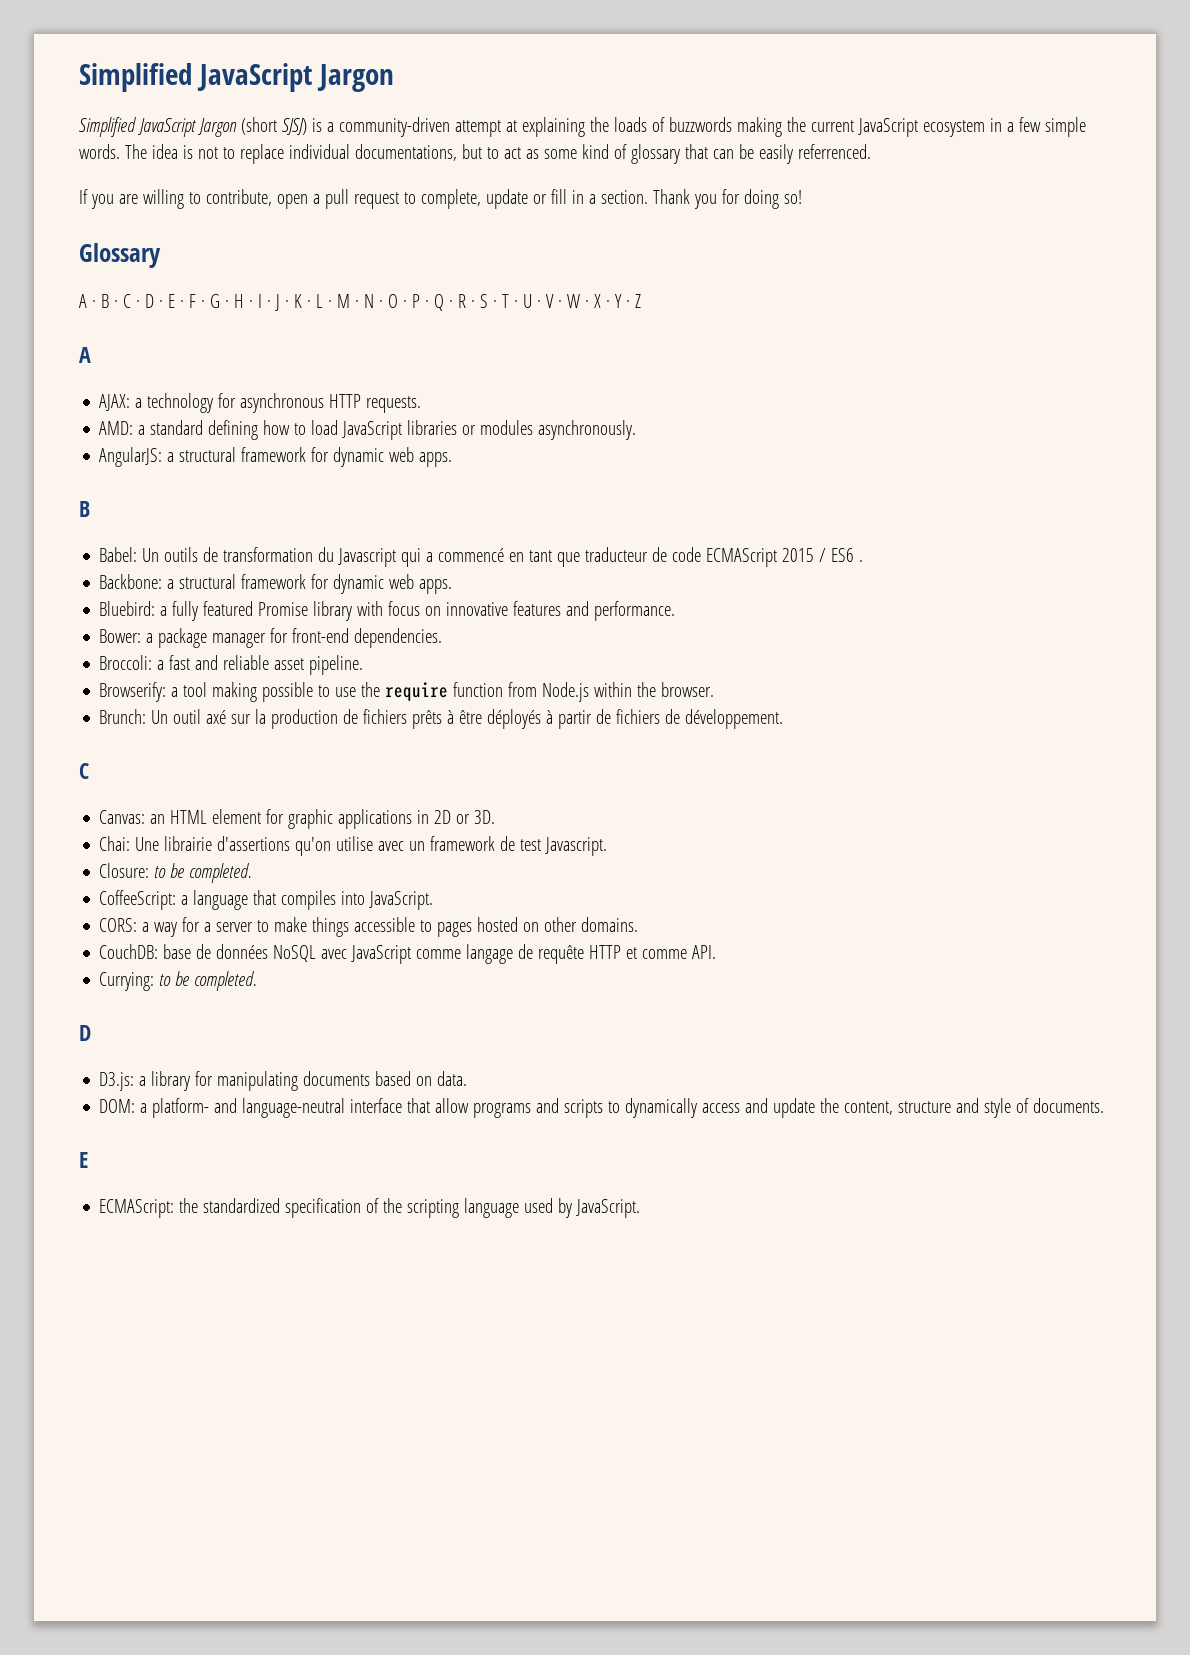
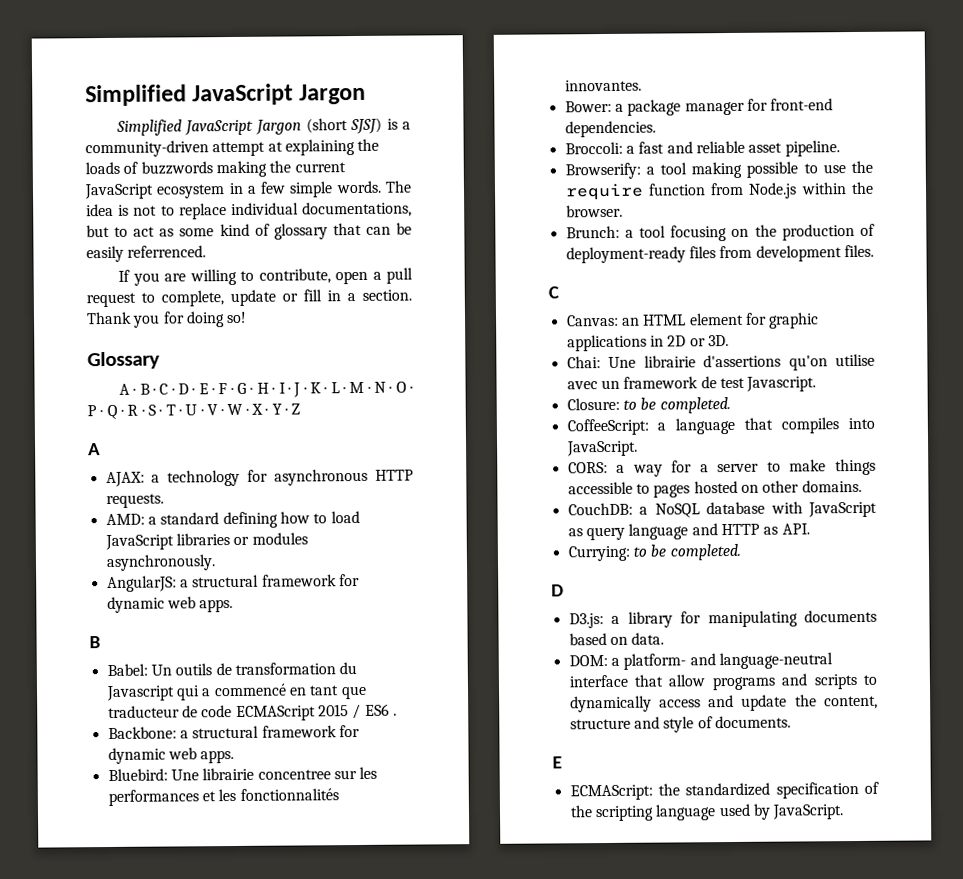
- Bluebird: a fully featured Promise library with focus on innovative features and performance.
+ Bluebird: Une librairie concentree sur les performances et les fonctionnalités innovantes.
- Brunch: Un outil axé sur la production de fichiers prêts à être déployés à partir de fichiers de développement.
+ Brunch: a tool focusing on the production of deployment-ready files from development files.
- CouchDB: base de données NoSQL avec JavaScript comme langage de requête HTTP et comme API.
+ CouchDB: a NoSQL database with JavaScript as query language and HTTP as API.

